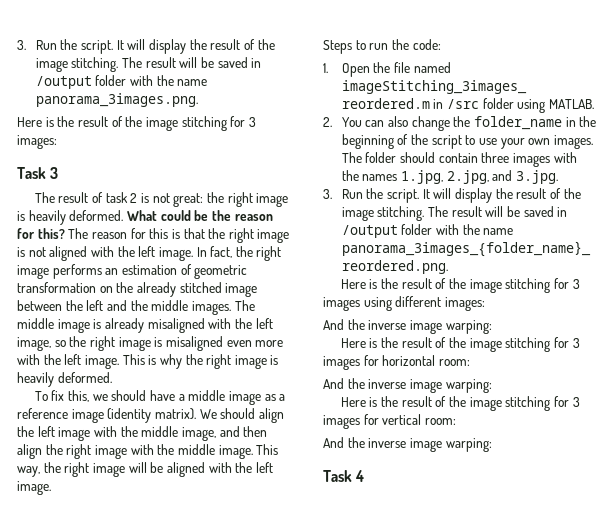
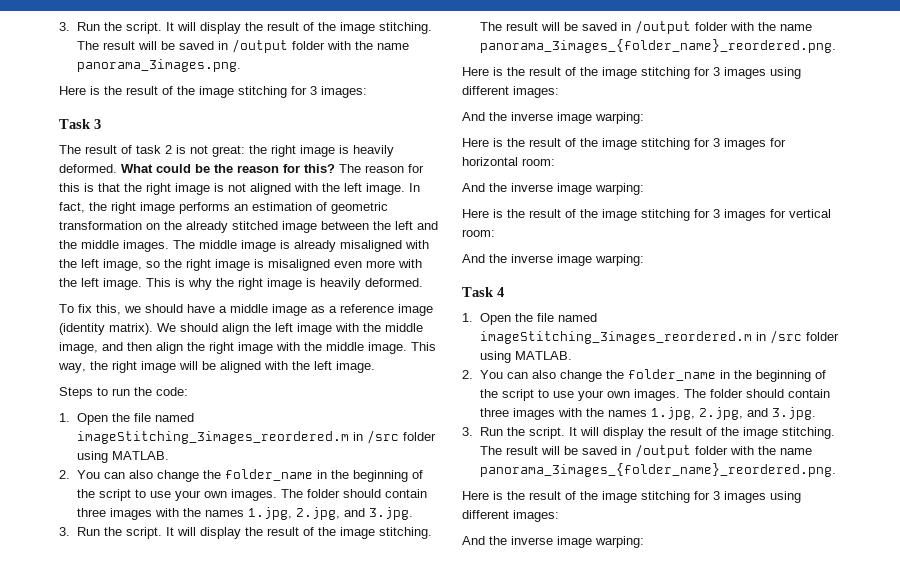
  Task 4
+ 1. Open the file named imageStitching_3images_reordered.m in /src folder using MATLAB.
+ 2. You can also change the folder_name in the beginning of the script to use your own images. The folder should contain three images with the names 1.jpg, 2.jpg, and 3.jpg.
+ 3. Run the script. It will display the result of the image stitching. The result will be saved in /output folder with the name panorama_3images_{folder_name}_reordered.png.
+ Here is the result of the image stitching for 3 images using different images:
+ And the inverse image warping:

